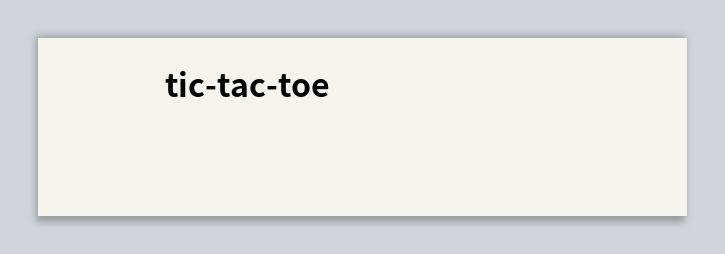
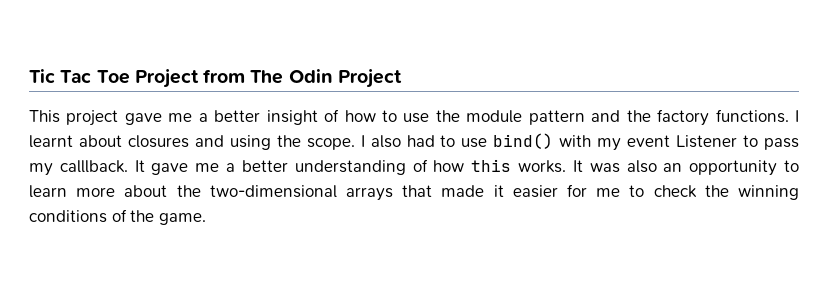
- tic-tac-toe
+ Tic Tac Toe Project from The Odin Project
+ This project gave me a better insight of how to use the module pattern and the factory functions. I learnt about closures and using the scope. I also had to use bind() with my event Listener to pass my calllback. It gave me a better understanding of how this works. It was also an opportunity to learn more about the two-dimensional arrays that made it easier for me to check the winning conditions of the game.

